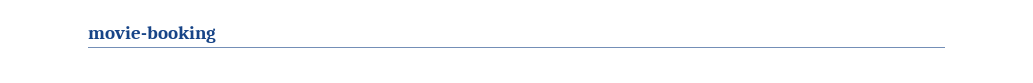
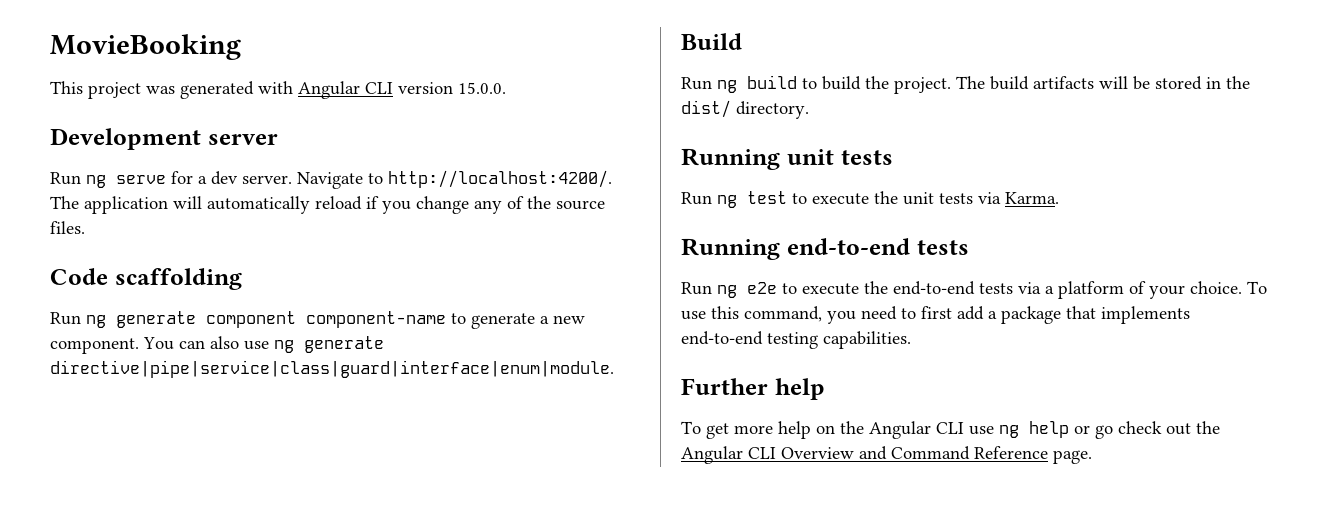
- movie-booking
+ MovieBooking
+ This project was generated with Angular CLI version 15.0.0.
+ Development server
+ Run ng serve for a dev server. Navigate to http://localhost:4200/. The application will automatically reload if you change any of the source files.
+ Code scaffolding
+ Run ng generate component component-name to generate a new component. You can also use ng generate directive|pipe|service|class|guard|interface|enum|module.
+ Build
+ Run ng build to build the project. The build artifacts will be stored in the dist/ directory.
+ Running unit tests
+ Run ng test to execute the unit tests via Karma.
+ Running end-to-end tests
+ Run ng e2e to execute the end-to-end tests via a platform of your choice. To use this command, you need to first add a package that implements end-to-end testing capabilities.
+ Further help
+ To get more help on the Angular CLI use ng help or go check out the Angular CLI Overview and Command Reference page.

